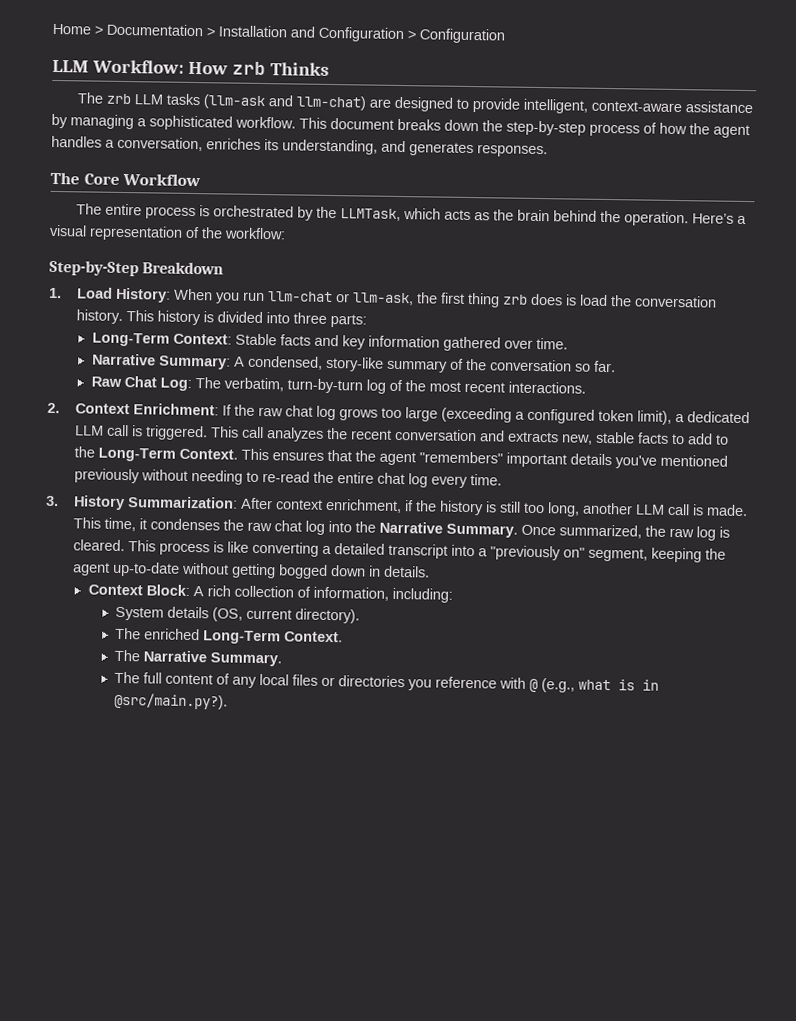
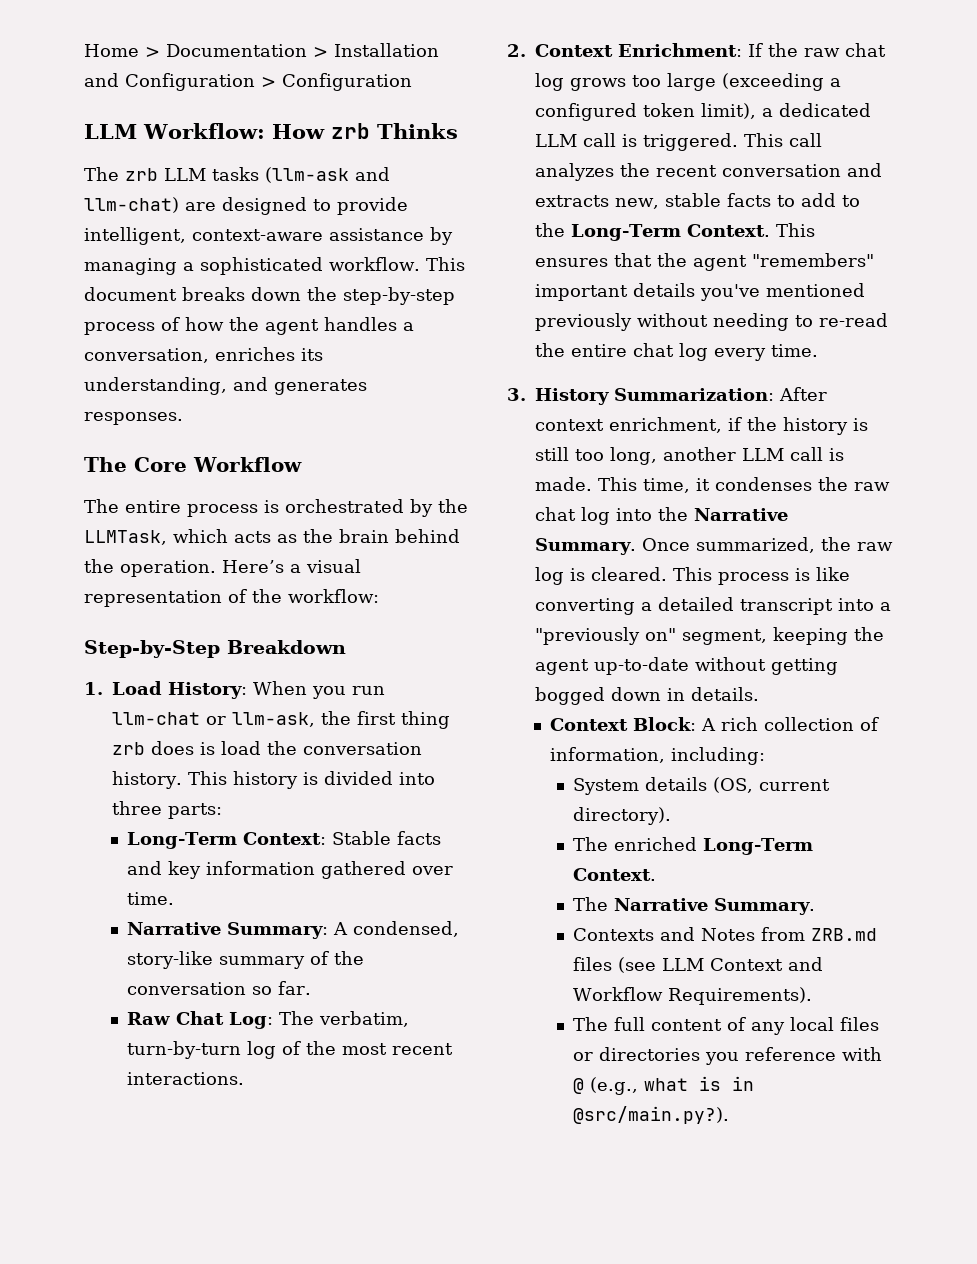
+ Contexts and Notes from ZRB.md files (see LLM Context and Workflow Requirements).

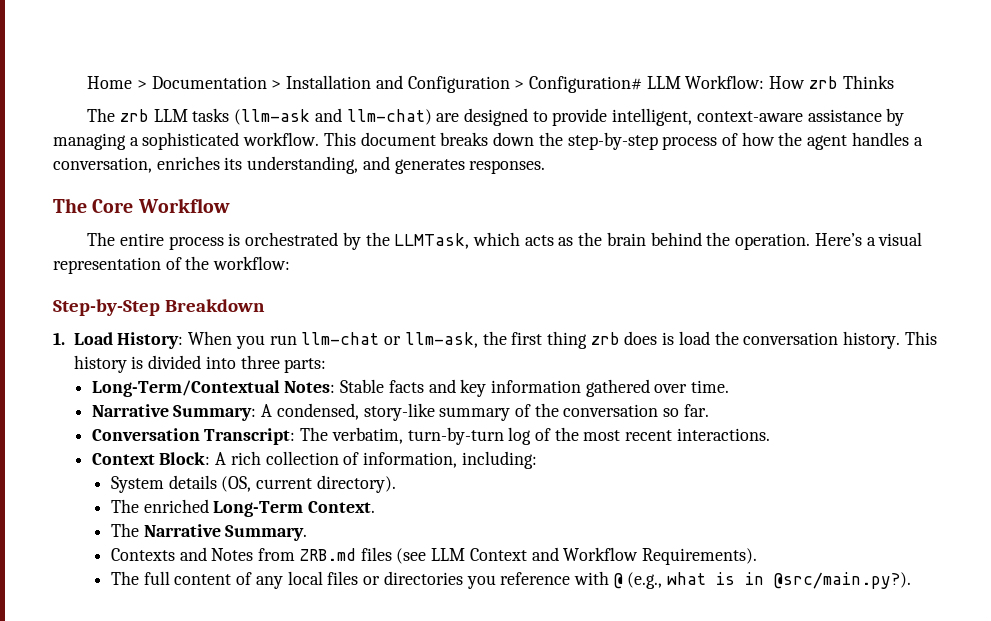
- Home > Documentation > Installation and Configuration > Configuration
- LLM Workflow: How zrb Thinks
+ Home > Documentation > Installation and Configuration > Configuration# LLM Workflow: How zrb Thinks
- Long-Term Context: Stable facts and key information gathered over time.
+ Long-Term/Contextual Notes: Stable facts and key information gathered over time.
- Raw Chat Log: The verbatim, turn-by-turn log of the most recent interactions.
+ Conversation Transcript: The verbatim, turn-by-turn log of the most recent interactions.
- 2. Context Enrichment: If the raw chat log grows too large (exceeding a configured token limit), a dedicated LLM call is triggered. This call analyzes the recent conversation and extracts new, stable facts to add to the Long-Term Context. This ensures that the agent "remembers" important details you've mentioned previously without needing to re-read the entire chat log every time.
- 3. History Summarization: After context enrichment, if the history is still too long, another LLM call is made. This time, it condenses the raw chat log into the Narrative Summary. Once summarized, the raw log is cleared. This process is like converting a detailed transcript into a "previously on" segment, keeping the agent up-to-date without getting bogged down in details.

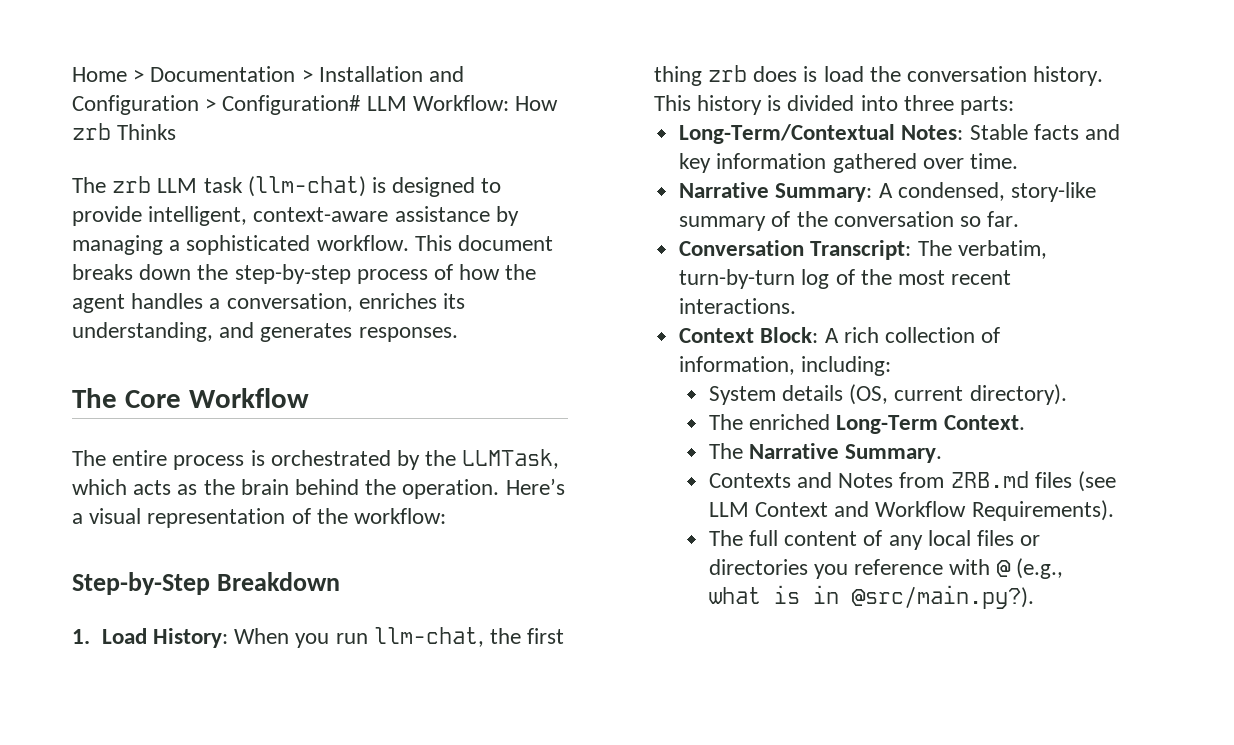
- The zrb LLM tasks (llm-ask and llm-chat) are designed to provide intelligent, context-aware assistance by managing a sophisticated workflow.
+ The zrb LLM task (llm-chat) is designed to provide intelligent, context-aware assistance by managing a sophisticated workflow.
- 1. Load History: When you run llm-chat or llm-ask, the first thing zrb does is load the conversation history.
+ 1. Load History: When you run llm-chat, the first thing zrb does is load the conversation history.

